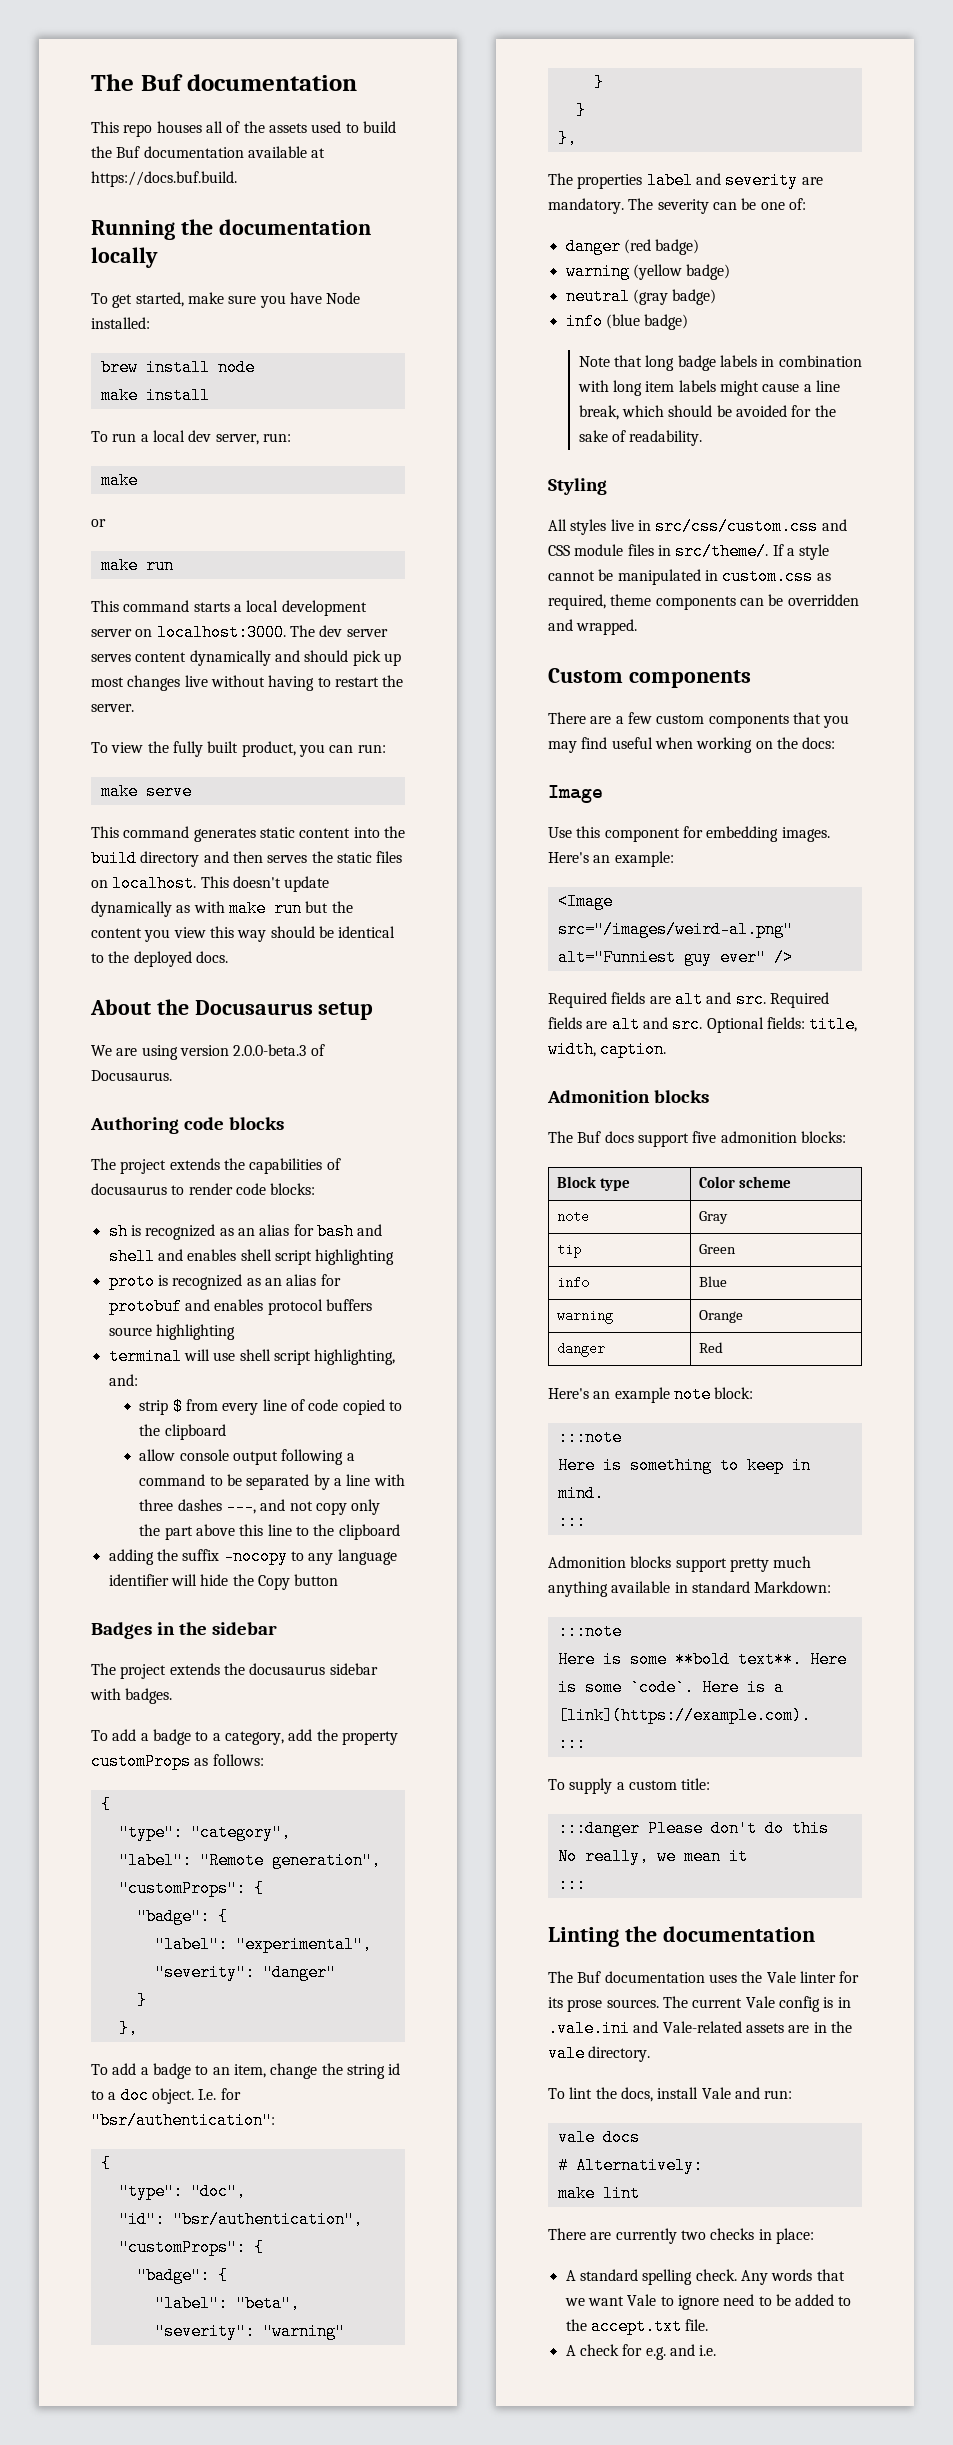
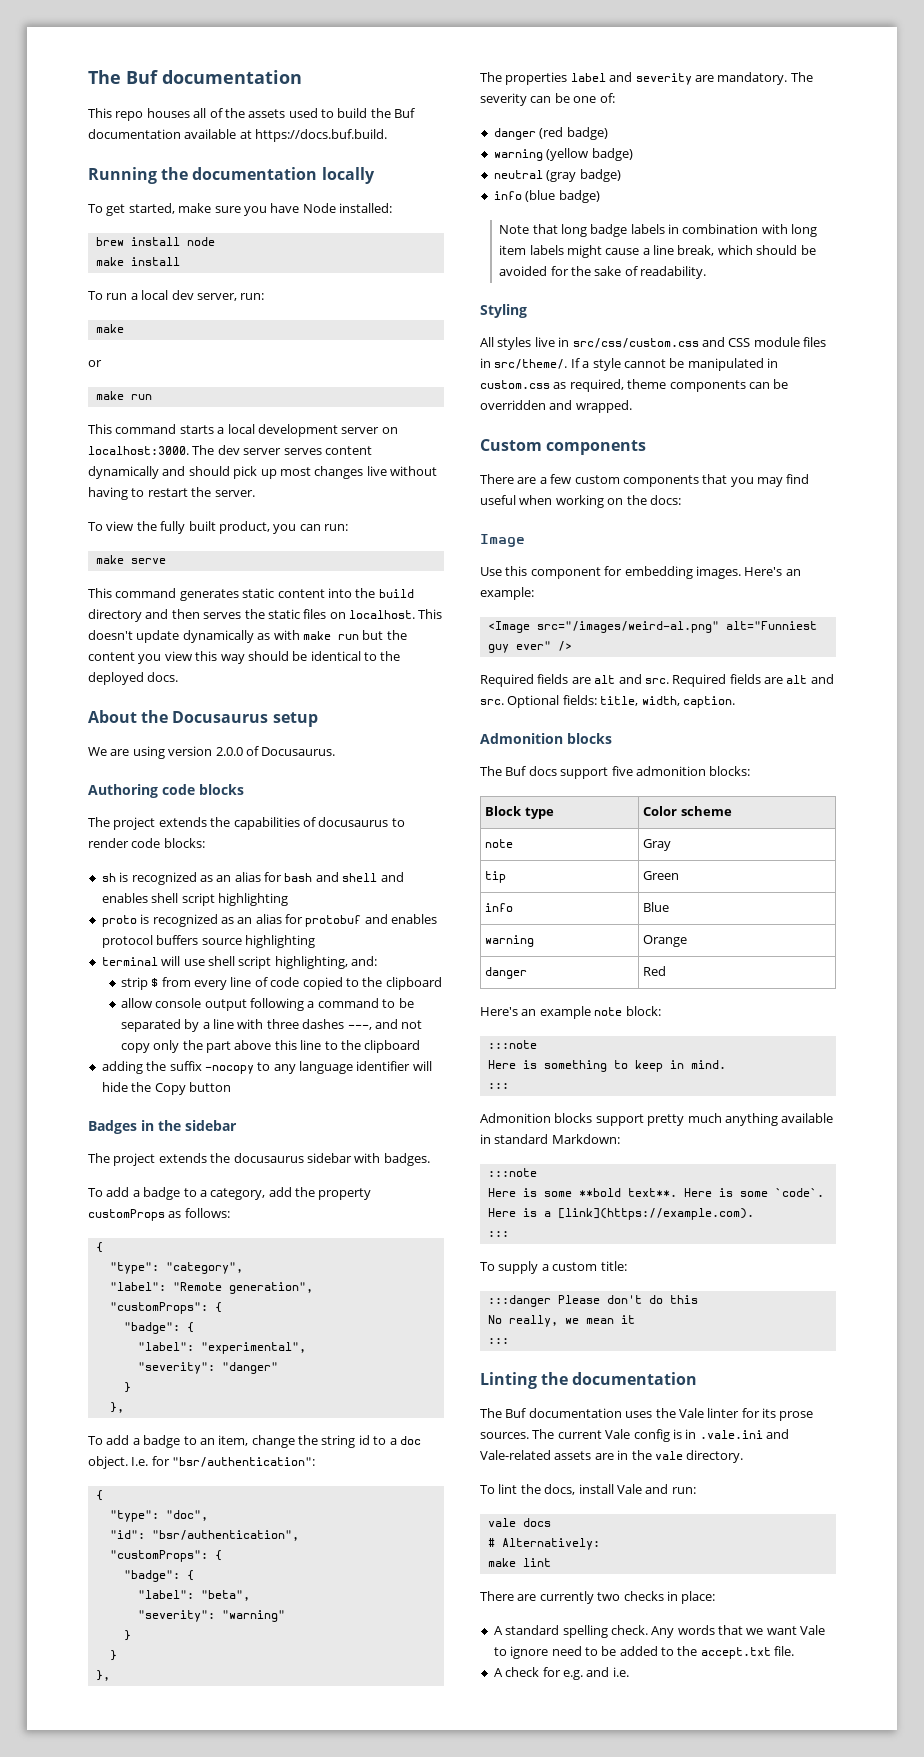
- We are using version 2.0.0-beta.3 of Docusaurus.
+ We are using version 2.0.0 of Docusaurus.

